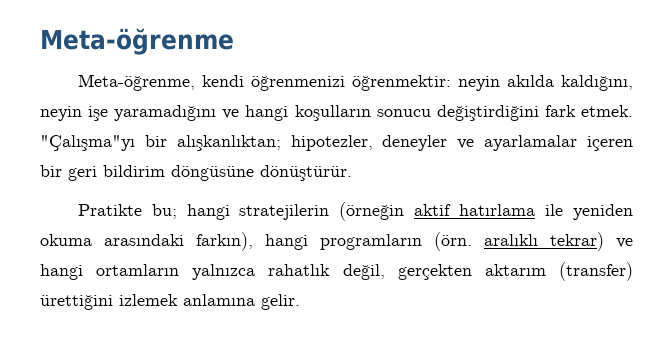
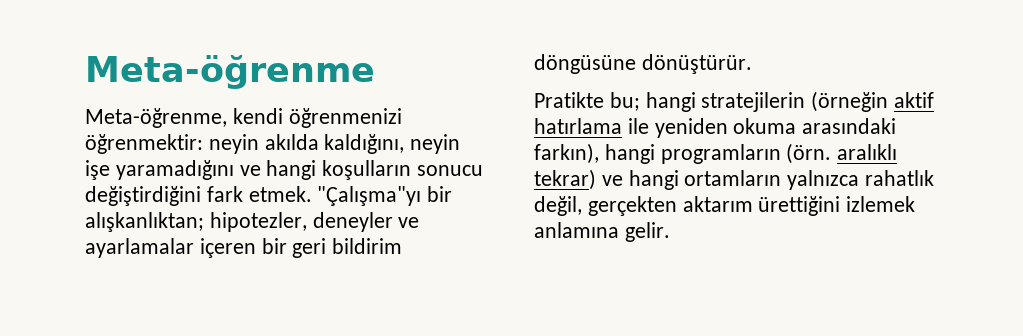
- Pratikte bu; hangi stratejilerin (örneğin aktif hatırlama ile yeniden okuma arasındaki farkın), hangi programların (örn. aralıklı tekrar) ve hangi ortamların yalnızca rahatlık değil, gerçekten aktarım (transfer) ürettiğini izlemek anlamına gelir.
+ Pratikte bu; hangi stratejilerin (örneğin aktif hatırlama ile yeniden okuma arasındaki farkın), hangi programların (örn. aralıklı tekrar) ve hangi ortamların yalnızca rahatlık değil, gerçekten aktarım ürettiğini izlemek anlamına gelir.

